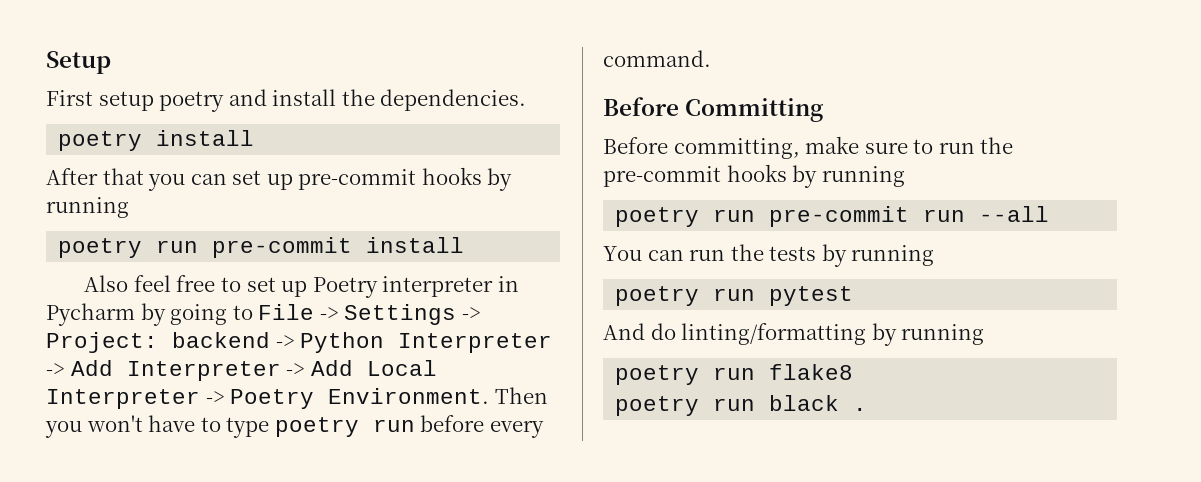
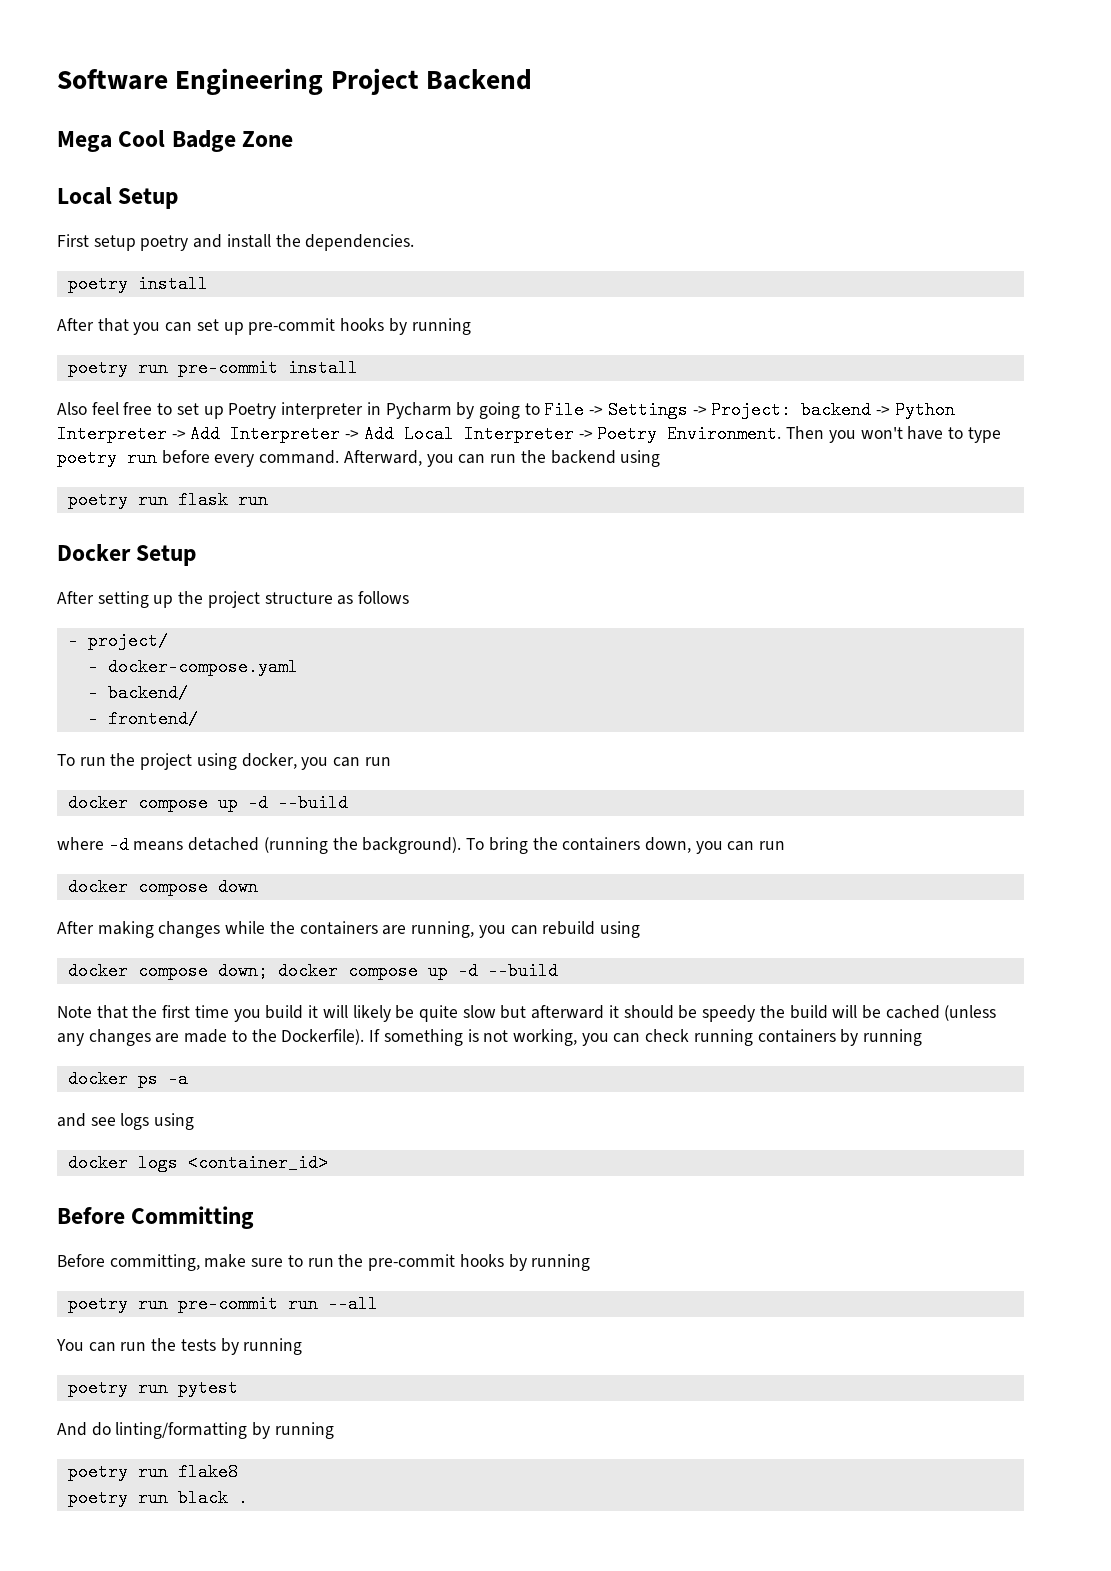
- Setup
+ Software Engineering Project Backend
+ Mega Cool Badge Zone
+ Local Setup
+ Afterward, you can run the backend using
+ poetry run flask run
+ Docker Setup
+ After setting up the project structure as follows
+ - project/
+ - docker-compose.yaml
+ - backend/
+ - frontend/
+ To run the project using docker, you can run
+ docker compose up -d --build
+ where -d means detached (running the background). To bring the containers down, you can run
+ docker compose down
+ After making changes while the containers are running, you can rebuild using
+ docker compose down; docker compose up -d --build
+ Note that the first time you build it will likely be quite slow but afterward it should be speedy the build will be cached (unless any changes are made to the Dockerfile). If something is not working, you can check running containers by running
+ docker ps -a
+ and see logs using
+ docker logs <container_id>

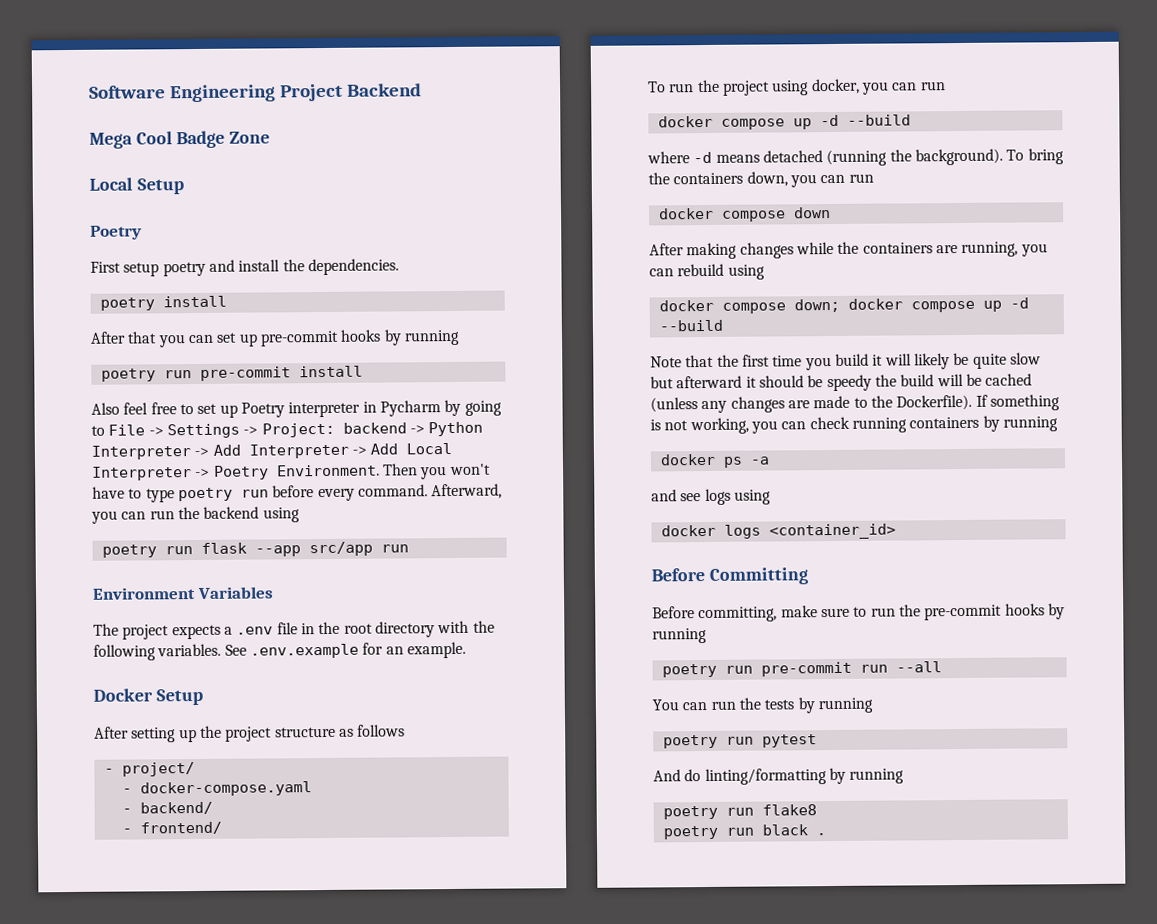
  Local Setup
+ Poetry
- poetry run flask run
+ poetry run flask --app src/app run
+ Environment Variables
+ The project expects a .env file in the root directory with the following variables. See .env.example for an example.

